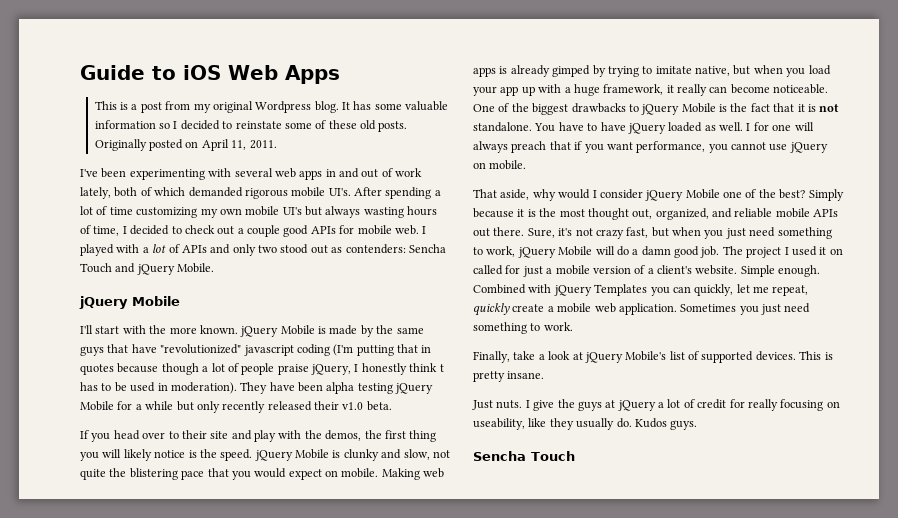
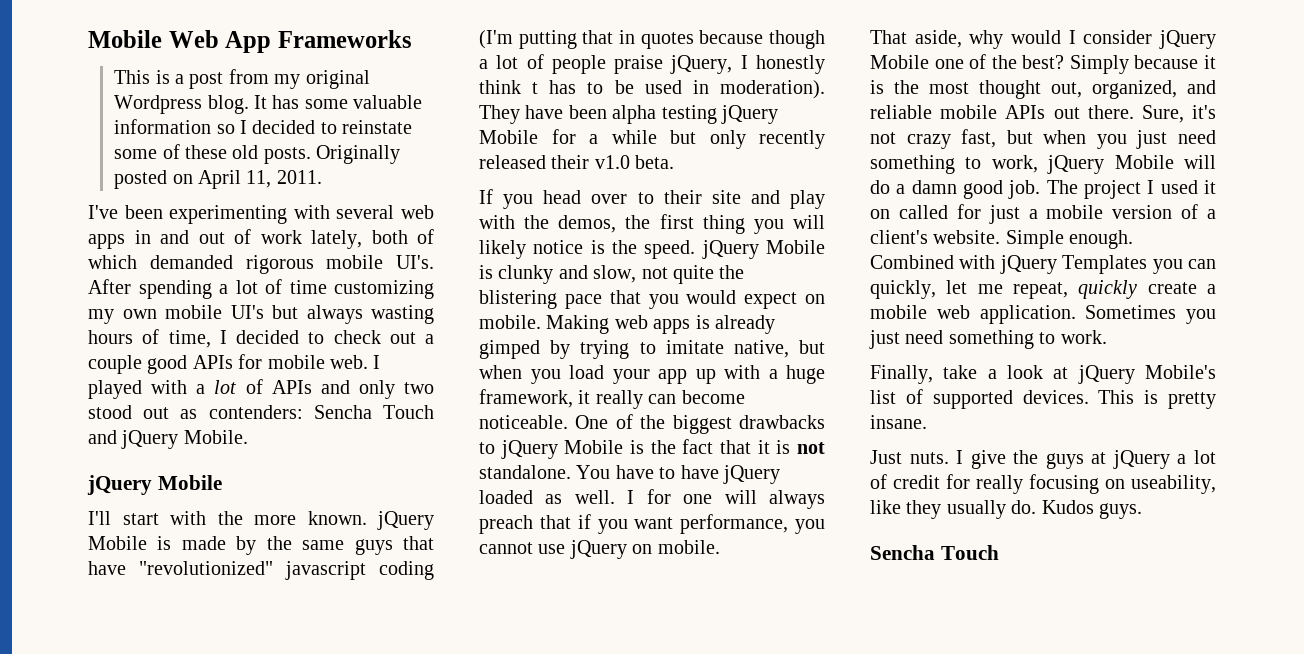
- Guide to iOS Web Apps
+ Mobile Web App Frameworks

